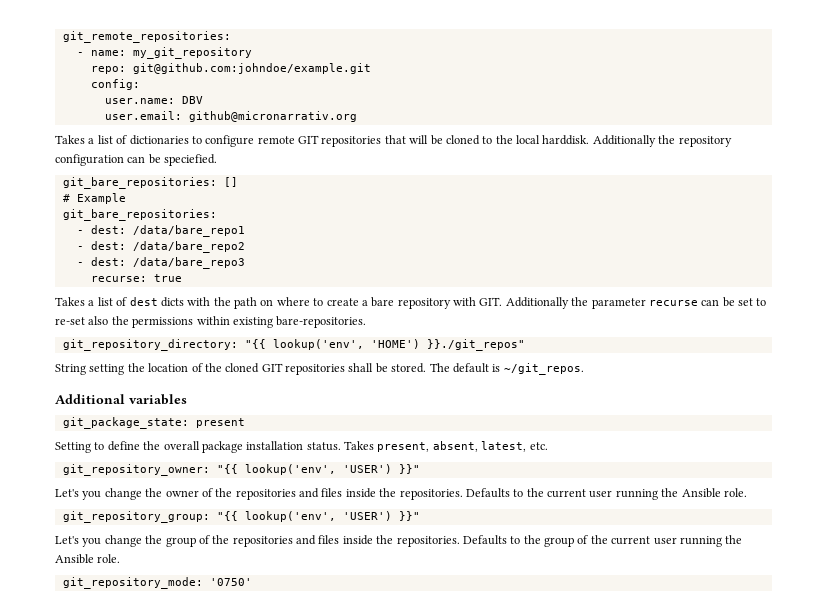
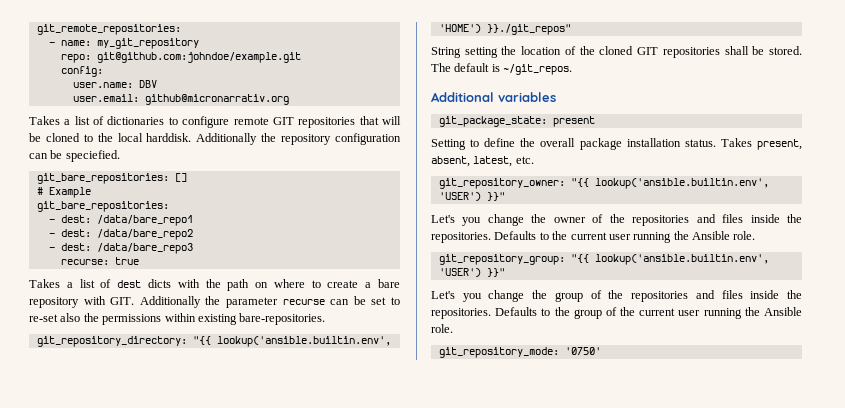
- git_repository_directory: "{{ lookup('env', 'HOME') }}./git_repos"
+ git_repository_directory: "{{ lookup('ansible.builtin.env', 'HOME') }}./git_repos"
- git_repository_owner: "{{ lookup('env', 'USER') }}"
+ git_repository_owner: "{{ lookup('ansible.builtin.env', 'USER') }}"
- git_repository_group: "{{ lookup('env', 'USER') }}"
+ git_repository_group: "{{ lookup('ansible.builtin.env', 'USER') }}"

